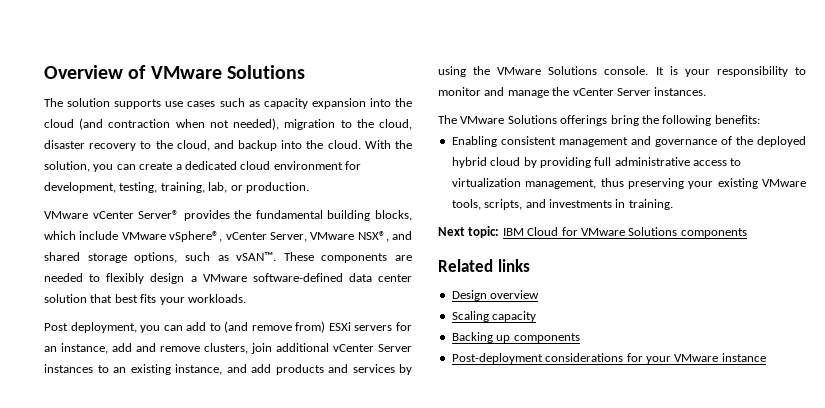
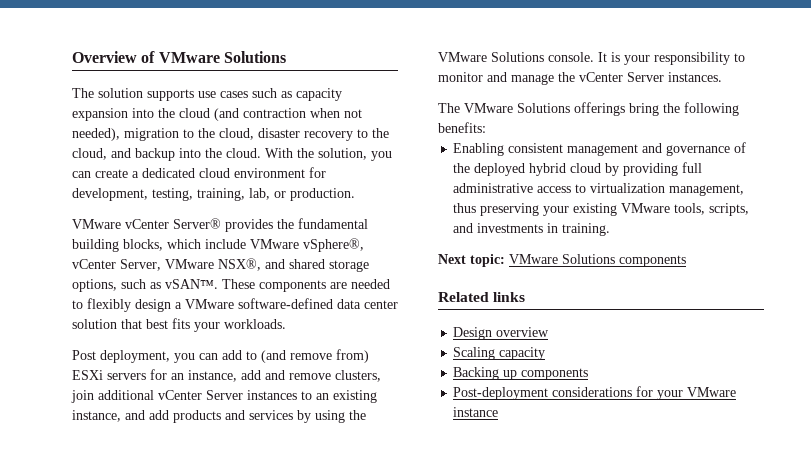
- Next topic: IBM Cloud for VMware Solutions components
+ Next topic: VMware Solutions components

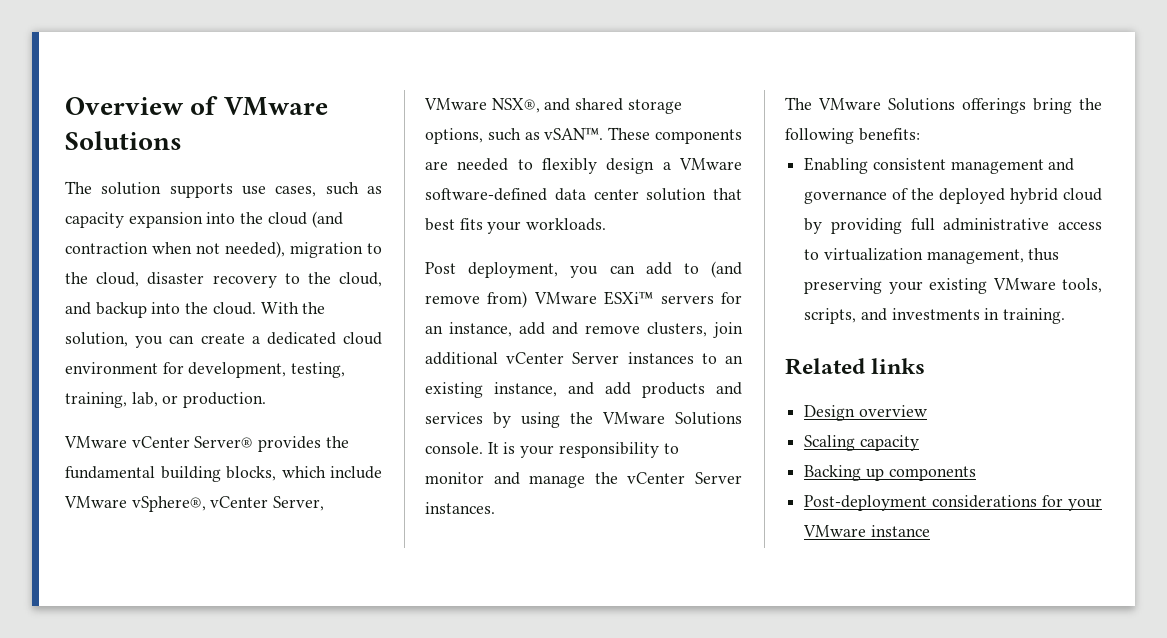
- The solution supports use cases such as capacity expansion into the cloud (and contraction when not needed), migration to the cloud, disaster recovery to the cloud, and backup into the cloud.
+ The solution supports use cases, such as capacity expansion into the cloud (and contraction when not needed), migration to the cloud, disaster recovery to the cloud, and backup into the cloud.
- Post deployment, you can add to (and remove from) ESXi servers for an instance, add and remove clusters, join additional vCenter Server instances to an existing instance, and add products and services by using the VMware Solutions console.
+ Post deployment, you can add to (and remove from) VMware ESXi™ servers for an instance, add and remove clusters, join additional vCenter Server instances to an existing instance, and add products and services by using the VMware Solutions console.
- Next topic: VMware Solutions components

